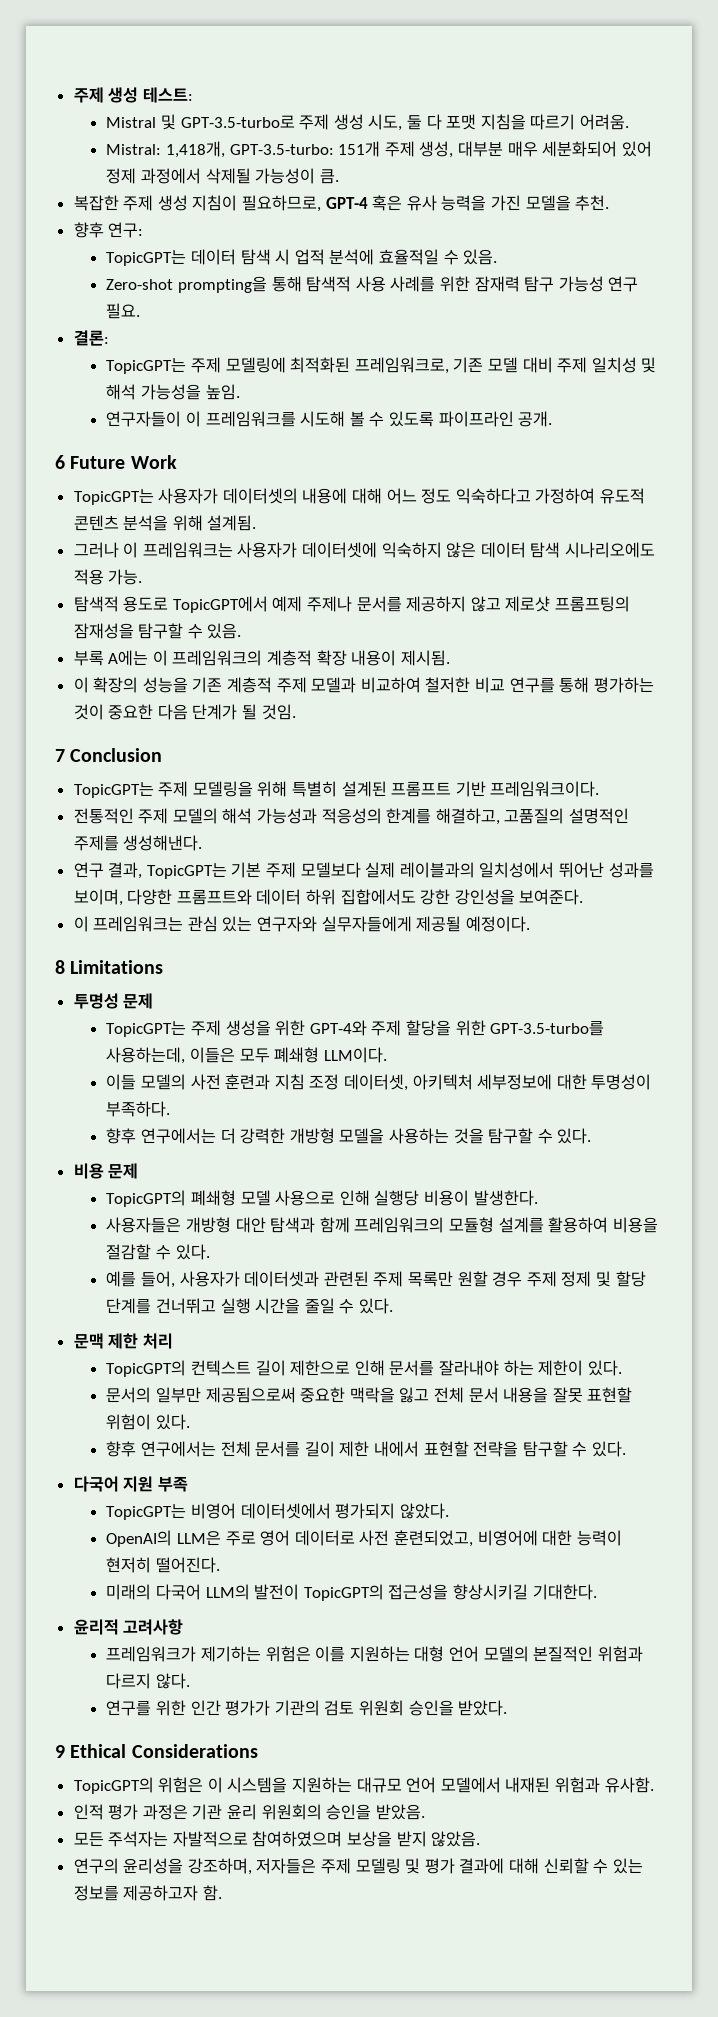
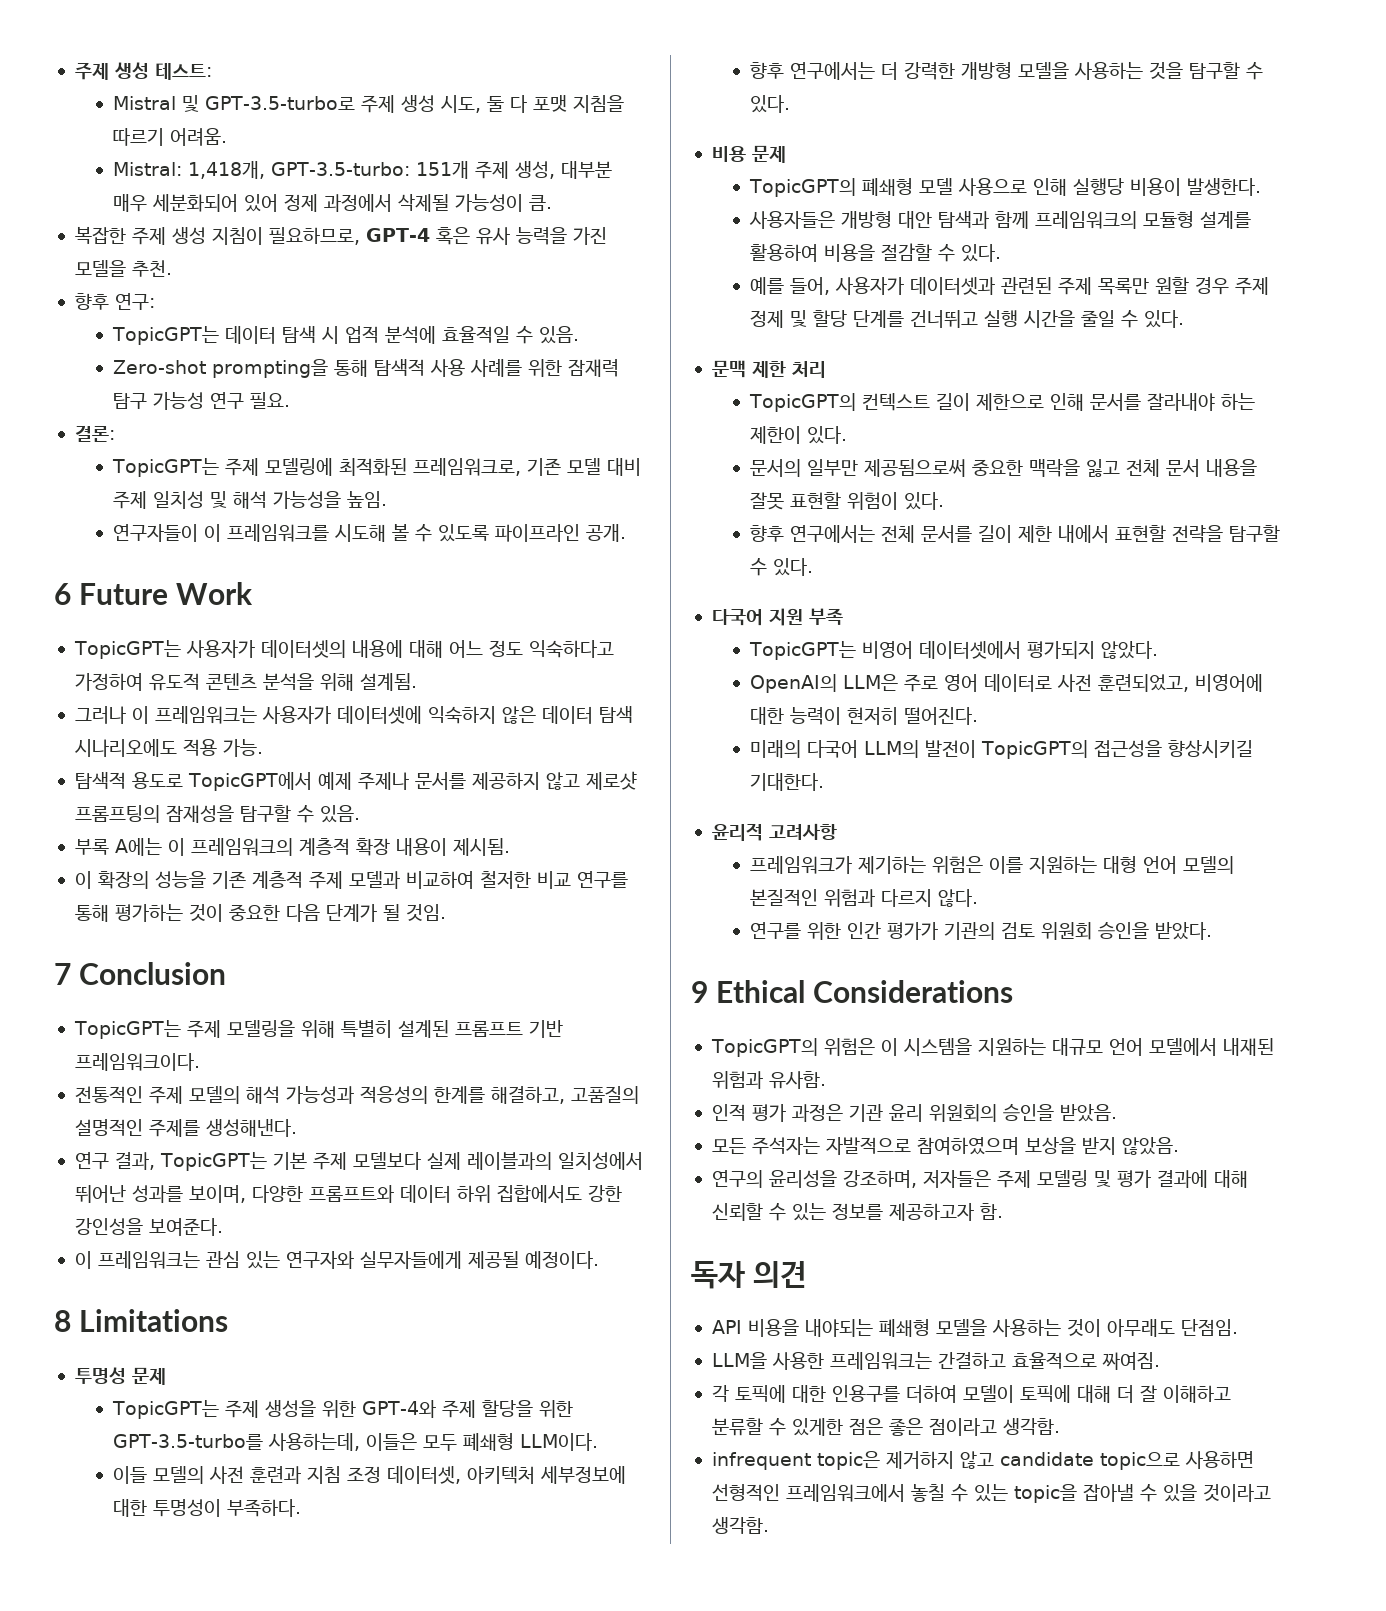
+ 독자 의견
+ API 비용을 내야되는 폐쇄형 모델을 사용하는 것이 아무래도 단점임.
+ LLM을 사용한 프레임워크는 간결하고 효율적으로 짜여짐.
+ 각 토픽에 대한 인용구를 더하여 모델이 토픽에 대해 더 잘 이해하고 분류할 수 있게한 점은 좋은 점이라고 생각함.
+ infrequent topic은 제거하지 않고 candidate topic으로 사용하면 선형적인 프레임워크에서 놓칠 수 있는 topic을 잡아낼 수 있을 것이라고 생각함.

